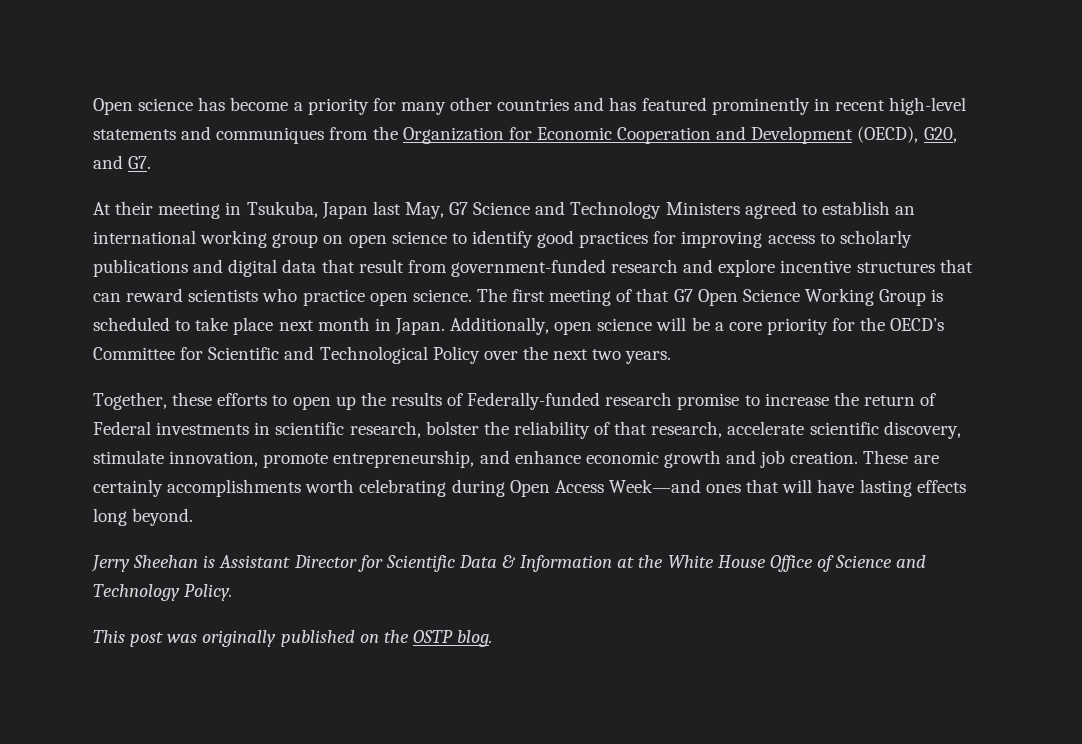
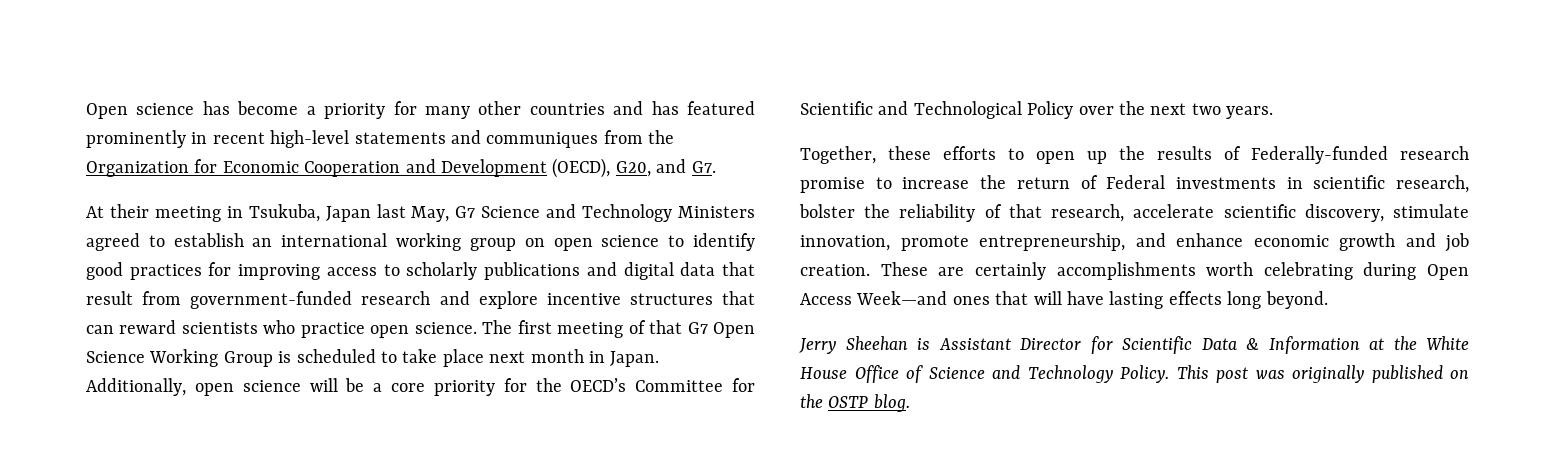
- Jerry Sheehan is Assistant Director for Scientific Data & Information at the White House Office of Science and Technology Policy.
- This post was originally published on the OSTP blog.
+ Jerry Sheehan is Assistant Director for Scientific Data & Information at the White House Office of Science and Technology Policy. This post was originally published on the OSTP blog.

